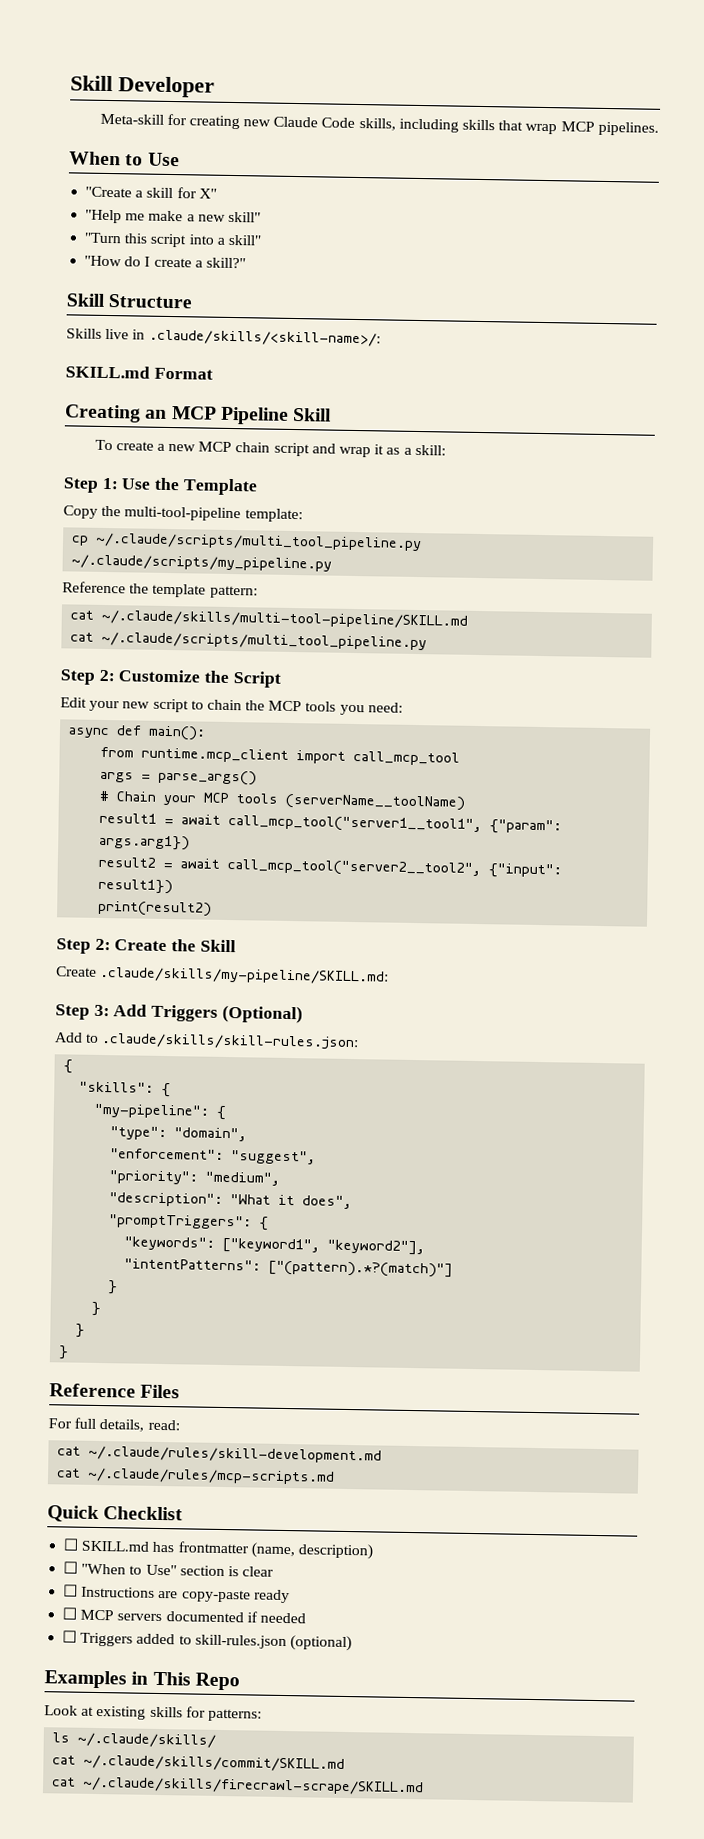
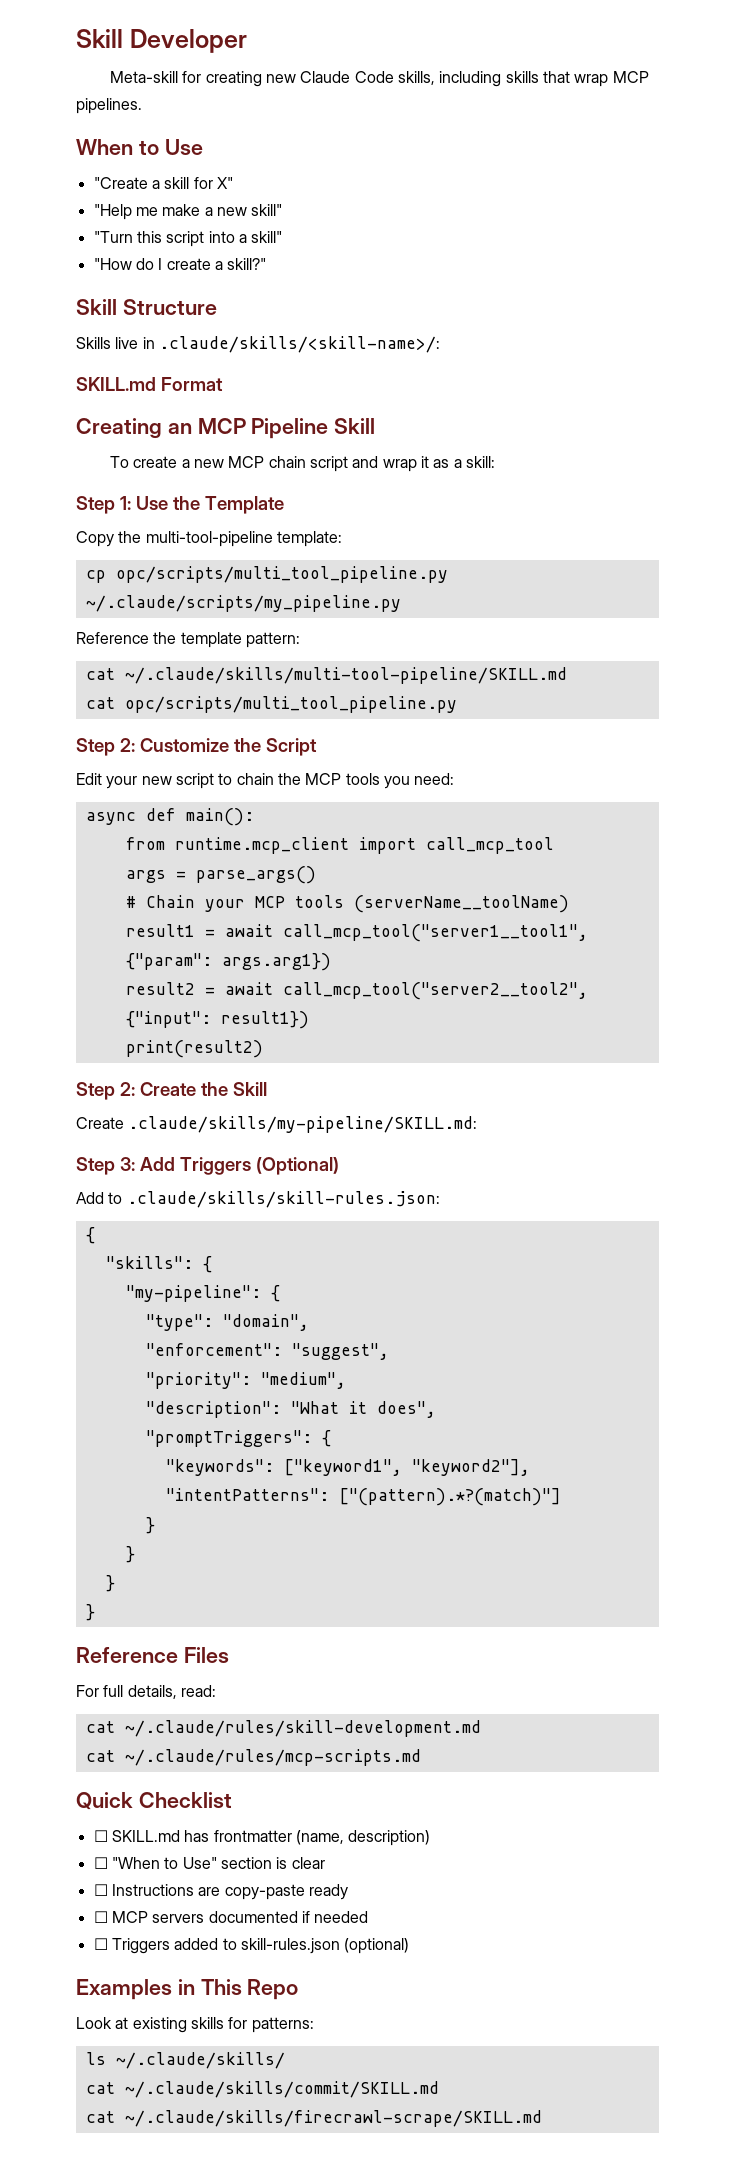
- cp ~/.claude/scripts/multi_tool_pipeline.py ~/.claude/scripts/my_pipeline.py
+ cp opc/scripts/multi_tool_pipeline.py ~/.claude/scripts/my_pipeline.py
- cat ~/.claude/scripts/multi_tool_pipeline.py
+ cat opc/scripts/multi_tool_pipeline.py

